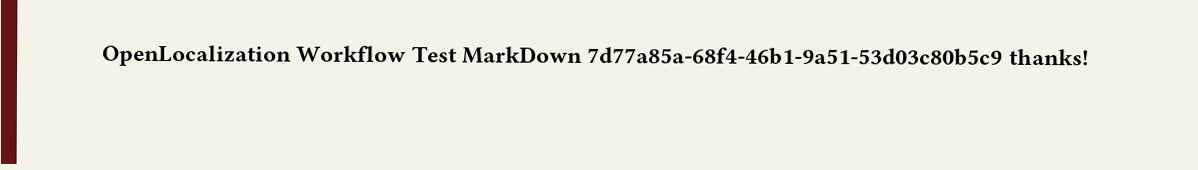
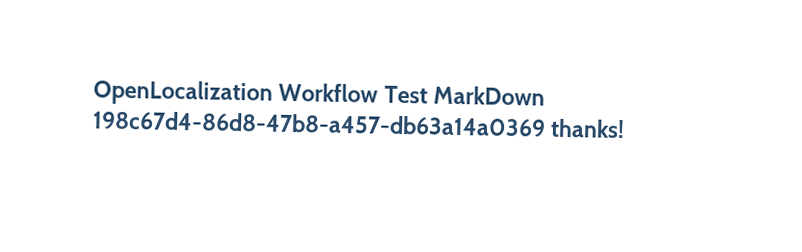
- OpenLocalization Workflow Test MarkDown 7d77a85a-68f4-46b1-9a51-53d03c80b5c9 thanks!
+ OpenLocalization Workflow Test MarkDown 198c67d4-86d8-47b8-a457-db63a14a0369 thanks!

